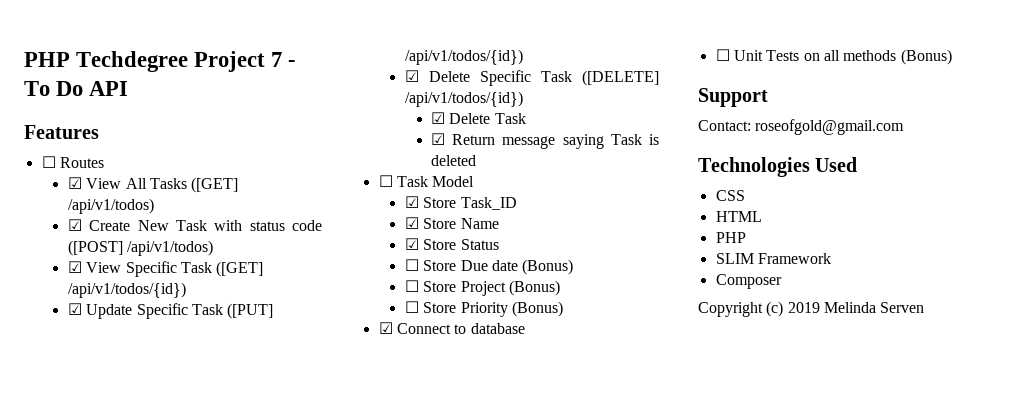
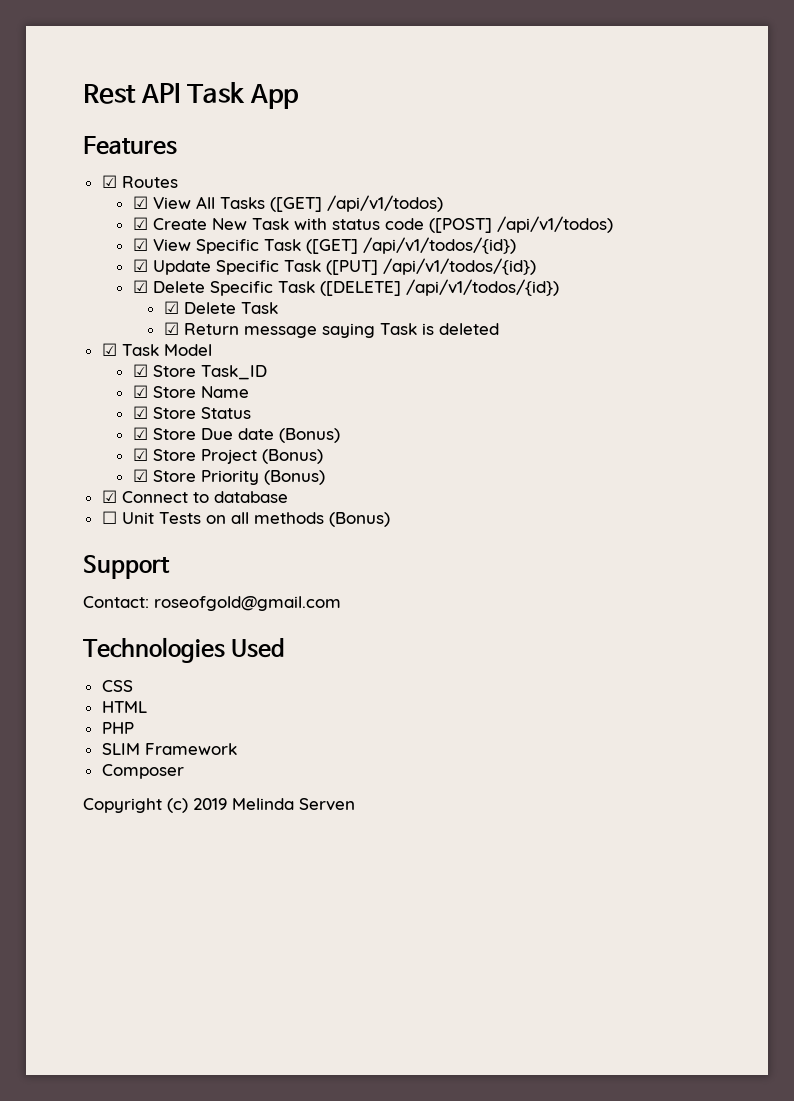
- PHP Techdegree Project 7 - To Do API
+ Rest API Task App
- ☐ Routes
+ ☑ Routes
- ☐ Task Model
+ ☑ Task Model
- ☐ Store Due date (Bonus)
+ ☑ Store Due date (Bonus)
- ☐ Store Project (Bonus)
+ ☑ Store Project (Bonus)
- ☐ Store Priority (Bonus)
+ ☑ Store Priority (Bonus)

